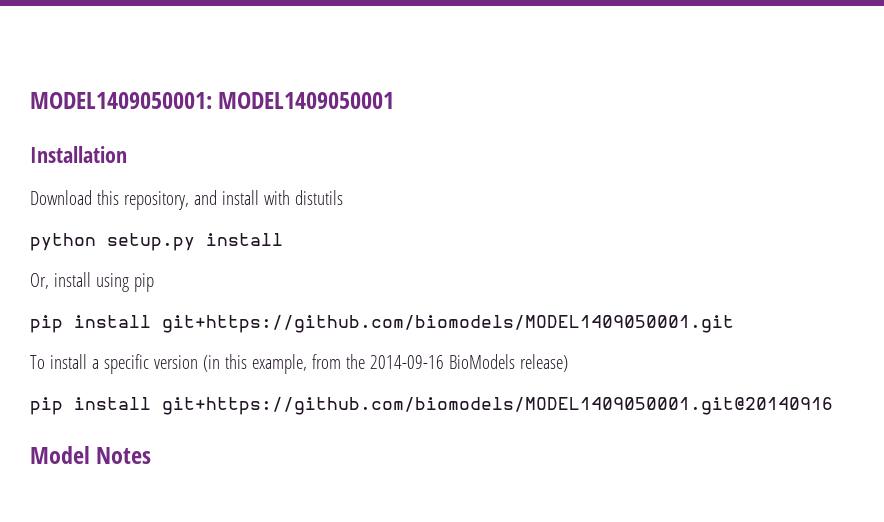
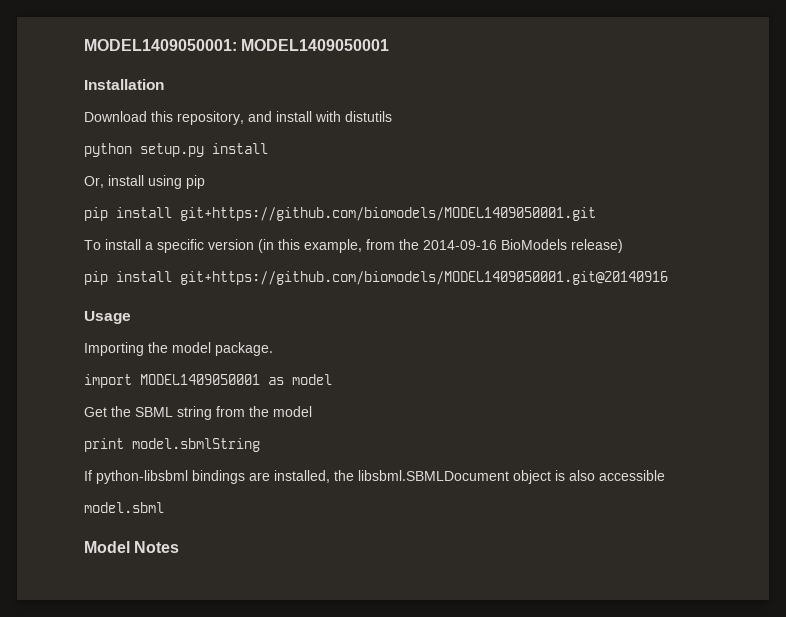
+ Usage
+ Importing the model package.
+ import MODEL1409050001 as model
+ Get the SBML string from the model
+ print model.sbmlString
+ If python-libsbml bindings are installed, the libsbml.SBMLDocument object is also accessible
+ model.sbml

